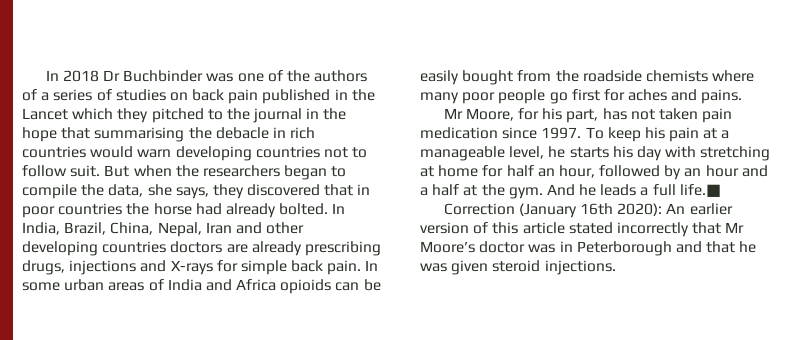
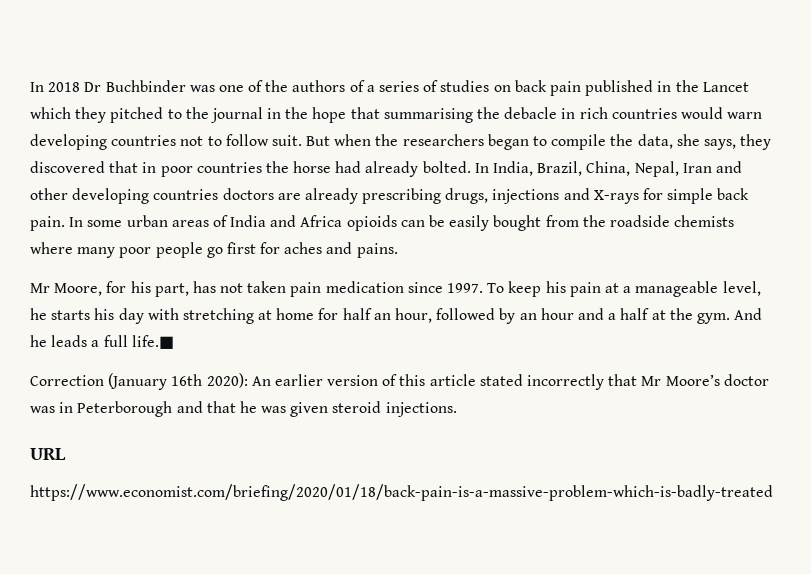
+ URL
+ https://www.economist.com/briefing/2020/01/18/back-pain-is-a-massive-problem-which-is-badly-treated

